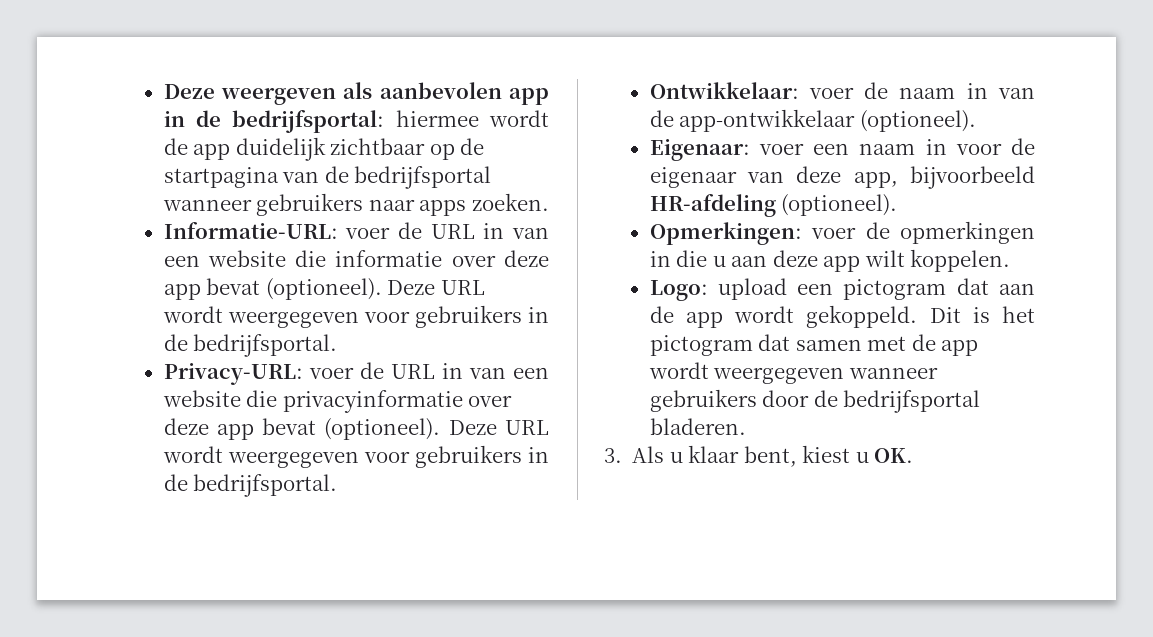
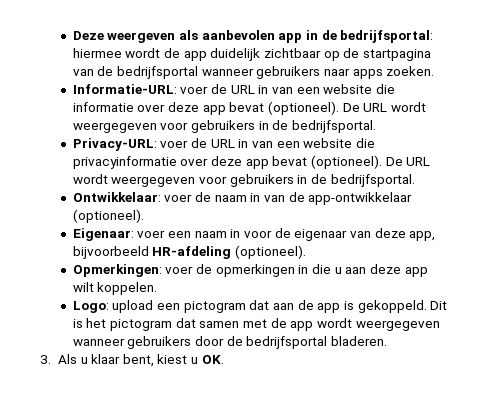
- Informatie-URL: voer de URL in van een website die informatie over deze app bevat (optioneel). Deze URL wordt weergegeven voor gebruikers in de bedrijfsportal.
+ Informatie-URL: voer de URL in van een website die informatie over deze app bevat (optioneel). De URL wordt weergegeven voor gebruikers in de bedrijfsportal.
- Privacy-URL: voer de URL in van een website die privacyinformatie over deze app bevat (optioneel). Deze URL wordt weergegeven voor gebruikers in de bedrijfsportal.
+ Privacy-URL: voer de URL in van een website die privacyinformatie over deze app bevat (optioneel). De URL wordt weergegeven voor gebruikers in de bedrijfsportal.
- Logo: upload een pictogram dat aan de app wordt gekoppeld.
+ Logo: upload een pictogram dat aan de app is gekoppeld.

